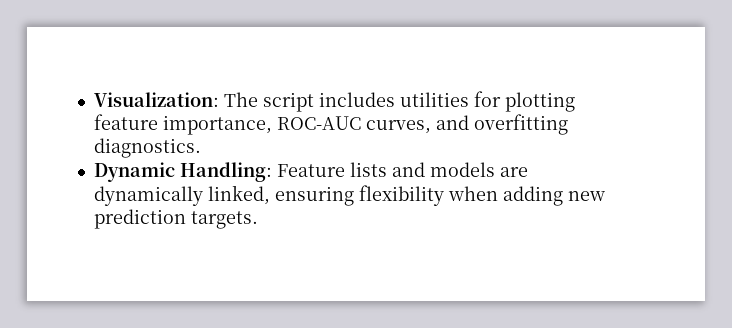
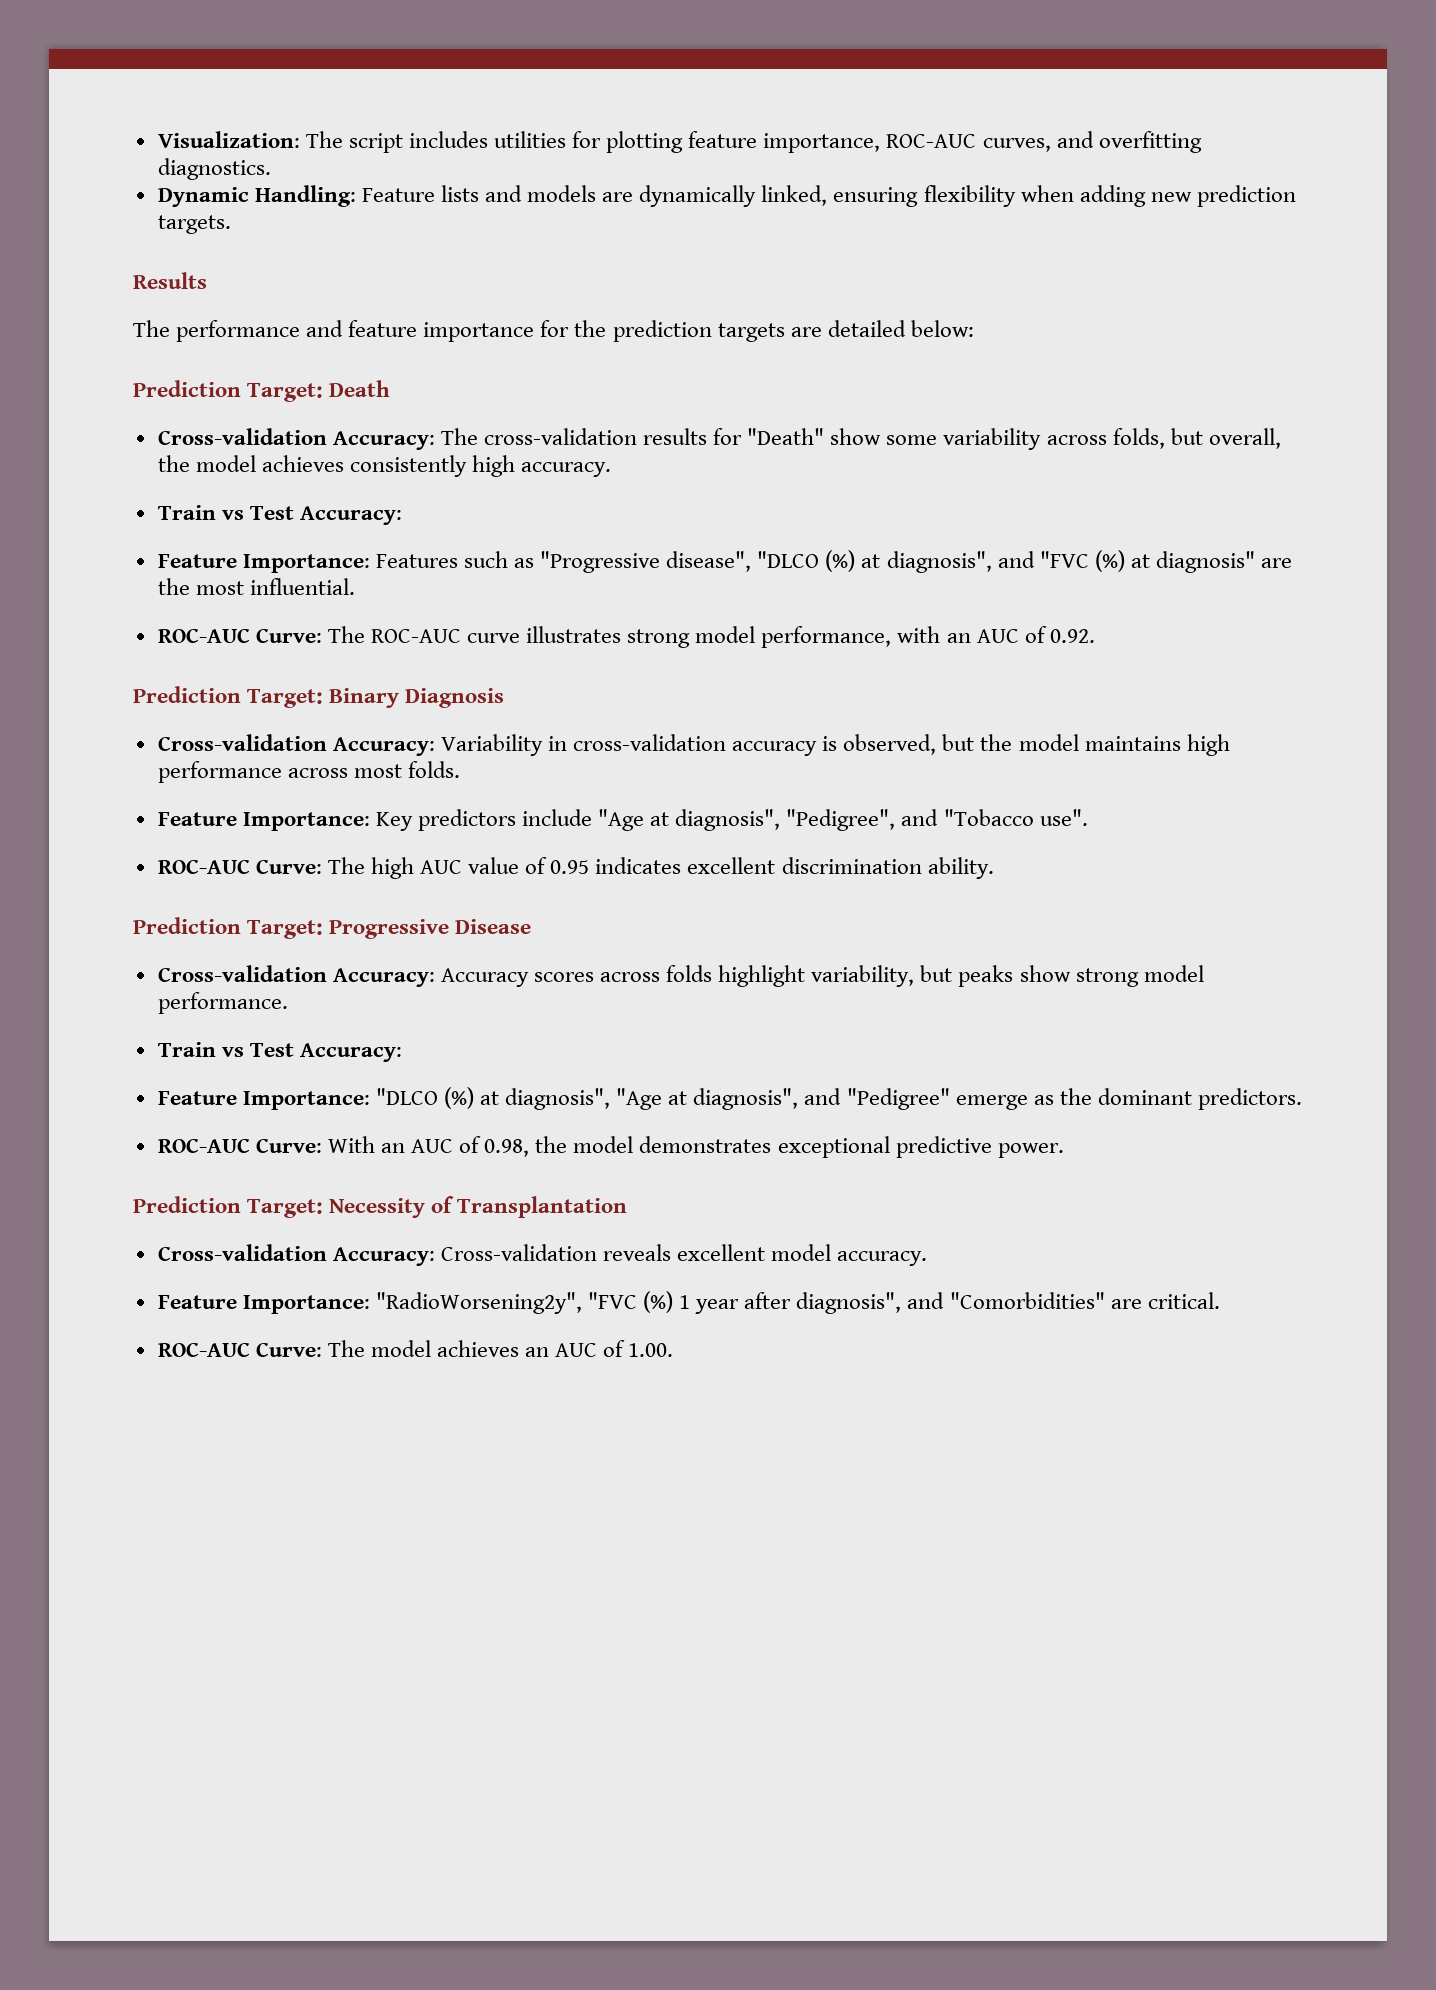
+ Results
+ The performance and feature importance for the prediction targets are detailed below:
+ Prediction Target: Death
+ Cross-validation Accuracy: The cross-validation results for "Death" show some variability across folds, but overall, the model achieves consistently high accuracy.
+ Train vs Test Accuracy:
+ Feature Importance: Features such as "Progressive disease", "DLCO (%) at diagnosis", and "FVC (%) at diagnosis" are the most influential.
+ ROC-AUC Curve: The ROC-AUC curve illustrates strong model performance, with an AUC of 0.92.
+ Prediction Target: Binary Diagnosis
+ Cross-validation Accuracy: Variability in cross-validation accuracy is observed, but the model maintains high performance across most folds.
+ Feature Importance: Key predictors include "Age at diagnosis", "Pedigree", and "Tobacco use".
+ ROC-AUC Curve: The high AUC value of 0.95 indicates excellent discrimination ability.
+ Prediction Target: Progressive Disease
+ Cross-validation Accuracy: Accuracy scores across folds highlight variability, but peaks show strong model performance.
+ Train vs Test Accuracy:
+ Feature Importance: "DLCO (%) at diagnosis", "Age at diagnosis", and "Pedigree" emerge as the dominant predictors.
+ ROC-AUC Curve: With an AUC of 0.98, the model demonstrates exceptional predictive power.
+ Prediction Target: Necessity of Transplantation
+ Cross-validation Accuracy: Cross-validation reveals excellent model accuracy.
+ Feature Importance: "RadioWorsening2y", "FVC (%) 1 year after diagnosis", and "Comorbidities" are critical.
+ ROC-AUC Curve: The model achieves an AUC of 1.00.

